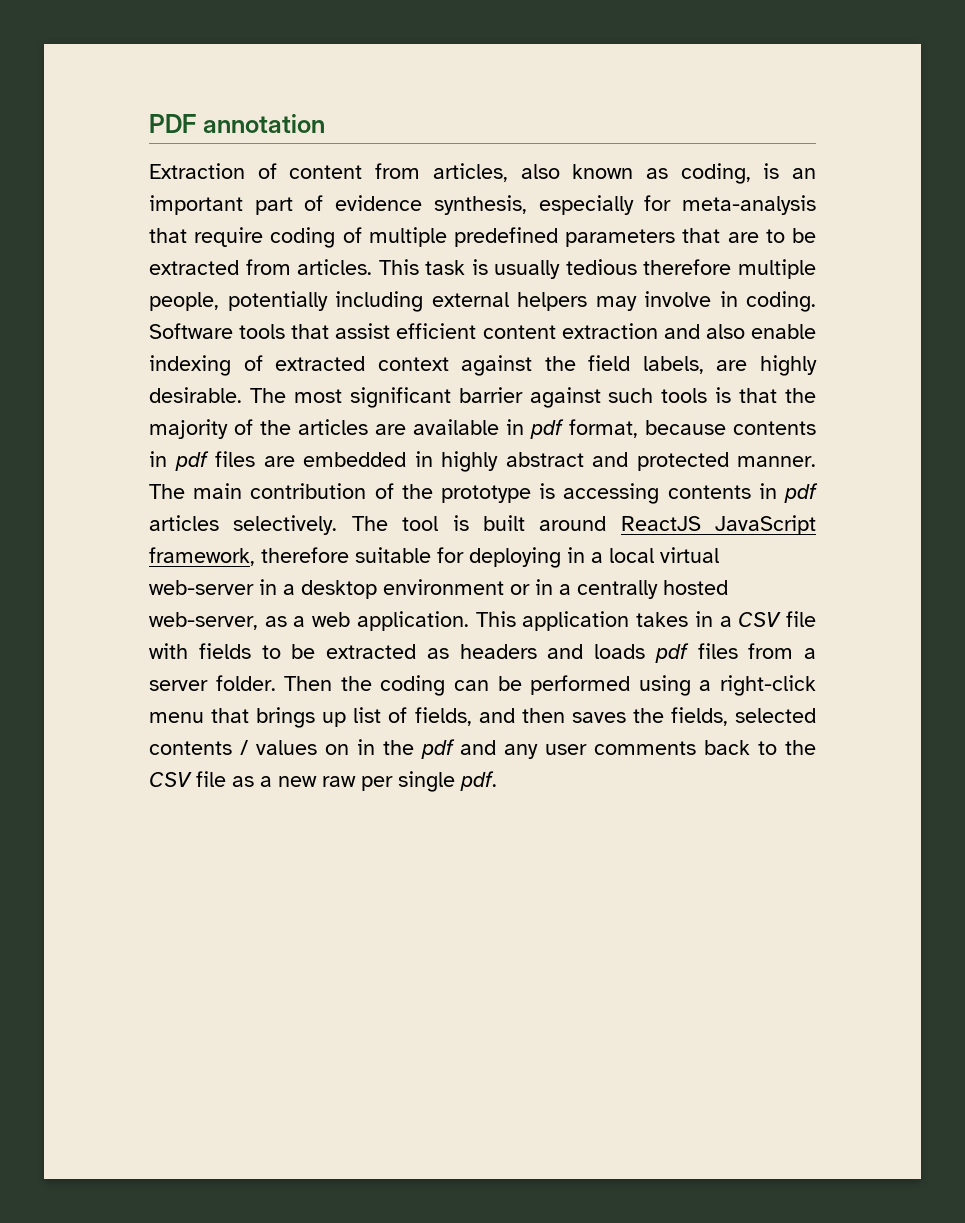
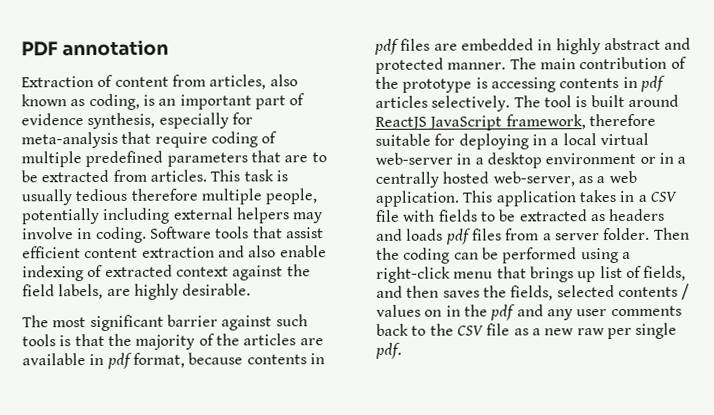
- Software tools that assist efficient content extraction and also enable indexing of extracted context against the field labels, are highly desirable. The most significant barrier against such tools is that the majority of the articles are available in pdf format, because contents in pdf files are embedded in highly abstract and protected manner.
+ Software tools that assist efficient content extraction and also enable indexing of extracted context against the field labels, are highly desirable.
+ The most significant barrier against such tools is that the majority of the articles are available in pdf format, because contents in pdf files are embedded in highly abstract and protected manner.

